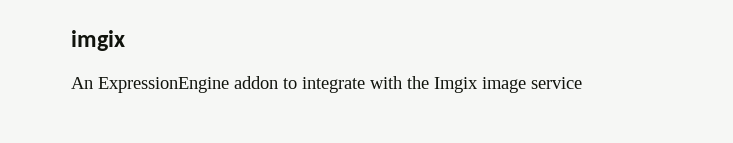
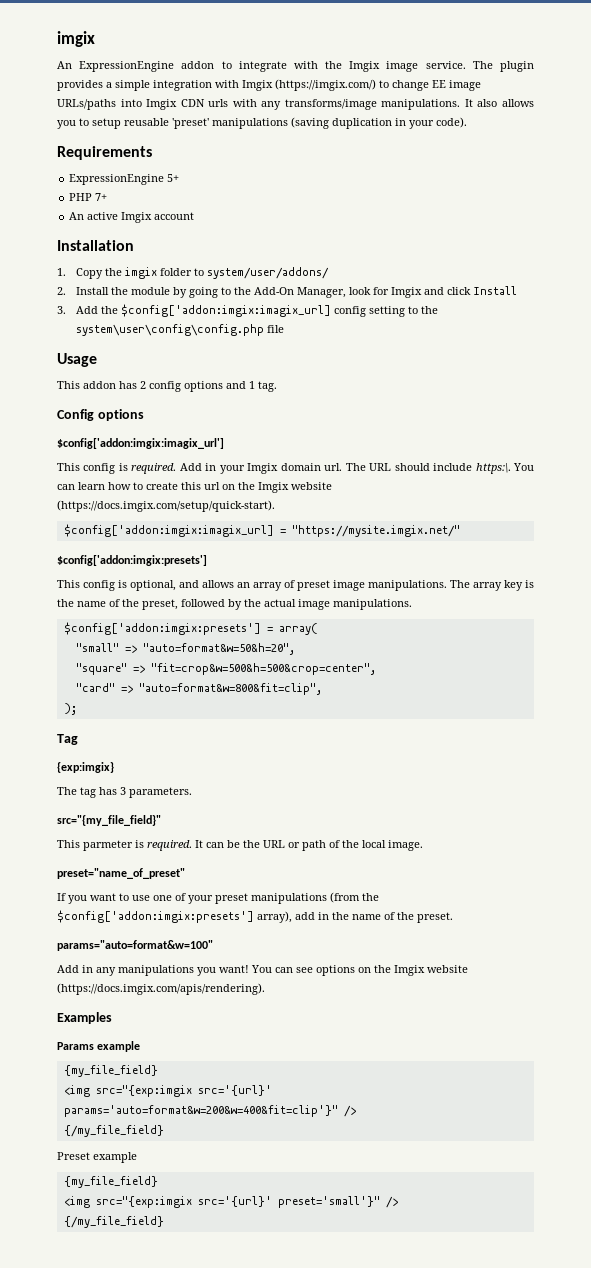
- An ExpressionEngine addon to integrate with the Imgix image service
+ An ExpressionEngine addon to integrate with the Imgix image service. The plugin provides a simple integration with Imgix (https://imgix.com/) to change EE image URLs/paths into Imgix CDN urls with any transforms/image manipulations. It also allows you to setup reusable 'preset' manipulations (saving duplication in your code).
+ Requirements
+ ExpressionEngine 5+
+ PHP 7+
+ An active Imgix account
+ Installation
+ 1. Copy the imgix folder to system/user/addons/
+ 2. Install the module by going to the Add-On Manager, look for Imgix and click Install
+ 3. Add the $config['addon:imgix:imagix_url] config setting to the system\user\config\config.php file
+ Usage
+ This addon has 2 config options and 1 tag.
+ Config options
+ $config['addon:imgix:imagix_url']
+ This config is required. Add in your Imgix domain url. The URL should include https:\. You can learn how to create this url on the Imgix website (https://docs.imgix.com/setup/quick-start).
+ $config['addon:imgix:imagix_url] = "https://mysite.imgix.net/"
+ $config['addon:imgix:presets']
+ This config is optional, and allows an array of preset image manipulations. The array key is the name of the preset, followed by the actual image manipulations.
+ $config['addon:imgix:presets'] = array(
+ "small" => "auto=format&w=50&h=20",
+ "square" => "fit=crop&w=500&h=500&crop=center",
+ "card" => "auto=format&w=800&fit=clip",
+ );
+ Tag
+ {exp:imgix}
+ The tag has 3 parameters.
+ src="{my_file_field}"
+ This parmeter is required. It can be the URL or path of the local image.
+ preset="name_of_preset"
+ If you want to use one of your preset manipulations (from the $config['addon:imgix:presets'] array), add in the name of the preset.
+ params="auto=format&w=100"
+ Add in any manipulations you want! You can see options on the Imgix website (https://docs.imgix.com/apis/rendering).
+ Examples
+ Params example
+ {my_file_field}
+ <img src="{exp:imgix src='{url}' params='auto=format&w=200&w=400&fit=clip'}" />
+ {/my_file_field}
+ Preset example
+ {my_file_field}
+ <img src="{exp:imgix src='{url}' preset='small'}" />
+ {/my_file_field}

